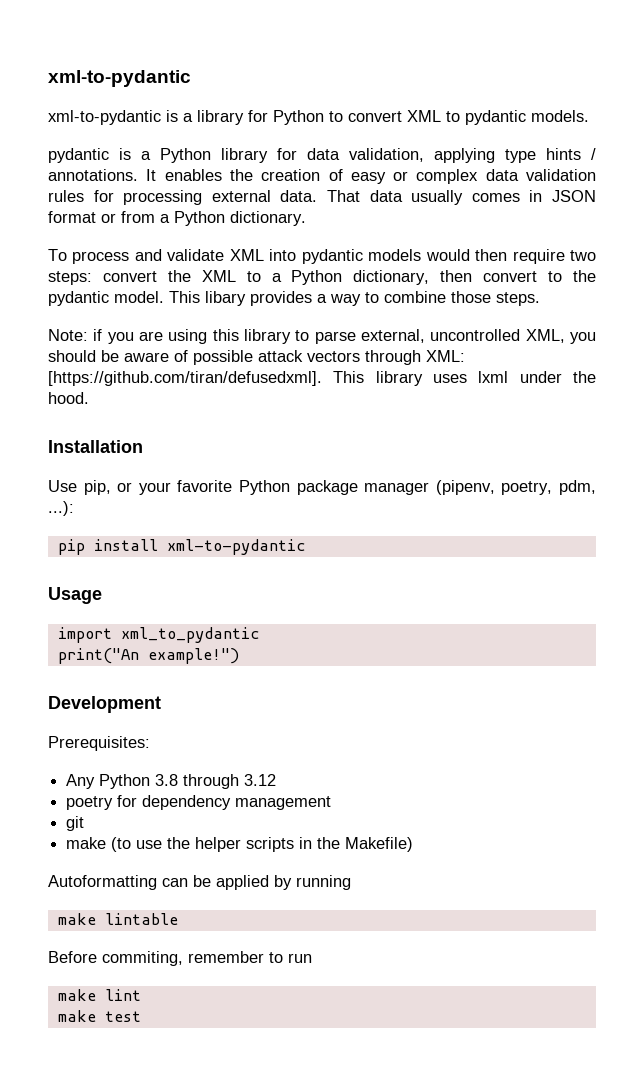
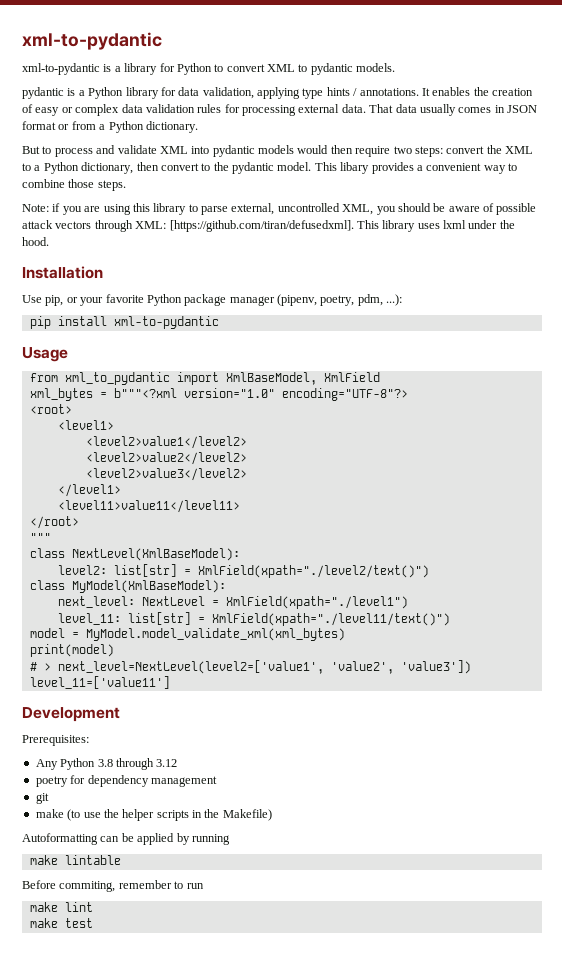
- To process and validate XML into pydantic models would then require two steps: convert the XML to a Python dictionary, then convert to the pydantic model.
+ But to process and validate XML into pydantic models would then require two steps: convert the XML to a Python dictionary, then convert to the pydantic model.
- This libary provides a way to combine those steps.
+ This libary provides a convenient way to combine those steps.
- import xml_to_pydantic
- print("An example!")
+ from xml_to_pydantic import XmlBaseModel, XmlField
+ xml_bytes = b"""<?xml version="1.0" encoding="UTF-8"?>
+ <root>
+ <level1>
+ <level2>value1</level2>
+ <level2>value2</level2>
+ <level2>value3</level2>
+ </level1>
+ <level11>value11</level11>
+ </root>
+ """
+ class NextLevel(XmlBaseModel):
+ level2: list[str] = XmlField(xpath="./level2/text()")
+ class MyModel(XmlBaseModel):
+ next_level: NextLevel = XmlField(xpath="./level1")
+ level_11: list[str] = XmlField(xpath="./level11/text()")
+ model = MyModel.model_validate_xml(xml_bytes)
+ print(model)
+ # > next_level=NextLevel(level2=['value1', 'value2', 'value3']) level_11=['value11']

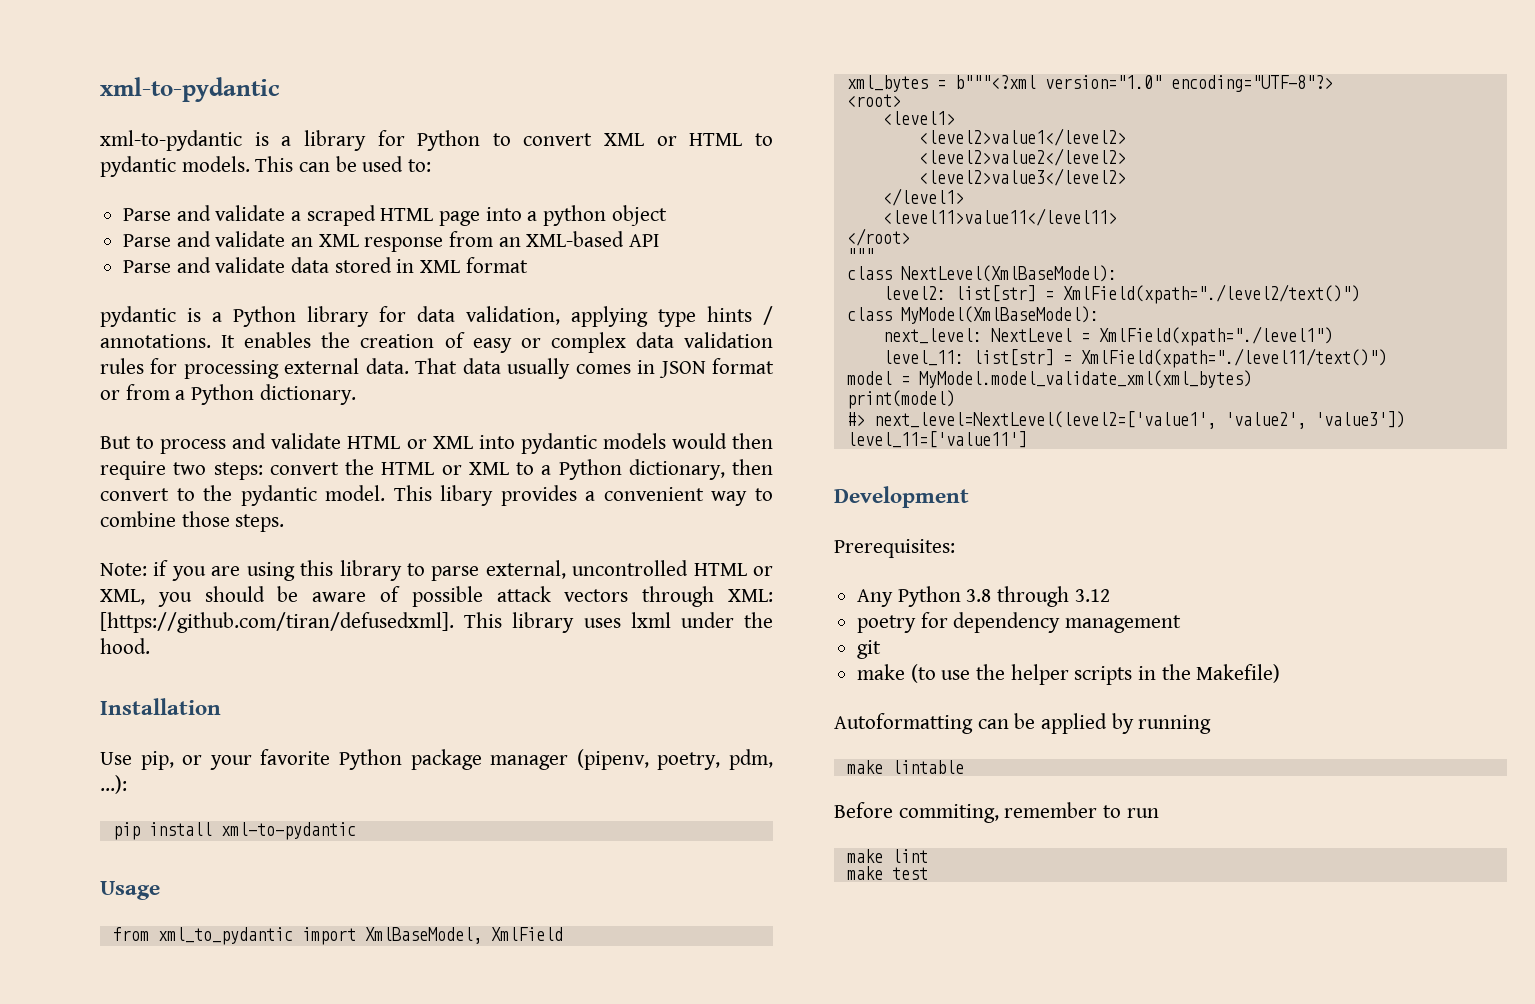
- xml-to-pydantic is a library for Python to convert XML to pydantic models.
+ xml-to-pydantic is a library for Python to convert XML or HTML to pydantic models. This can be used to:
+ Parse and validate a scraped HTML page into a python object
+ Parse and validate an XML response from an XML-based API
+ Parse and validate data stored in XML format
- But to process and validate XML into pydantic models would then require two steps: convert the XML to a Python dictionary, then convert to the pydantic model.
+ But to process and validate HTML or XML into pydantic models would then require two steps: convert the HTML or XML to a Python dictionary, then convert to the pydantic model.
- Note: if you are using this library to parse external, uncontrolled XML, you should be aware of possible attack vectors through XML: [https://github.com/tiran/defusedxml]. This library uses lxml under the hood.
+ Note: if you are using this library to parse external, uncontrolled HTML or XML, you should be aware of possible attack vectors through XML: [https://github.com/tiran/defusedxml]. This library uses lxml under the hood.
- # > next_level=NextLevel(level2=['value1', 'value2', 'value3']) level_11=['value11']
+ #> next_level=NextLevel(level2=['value1', 'value2', 'value3']) level_11=['value11']

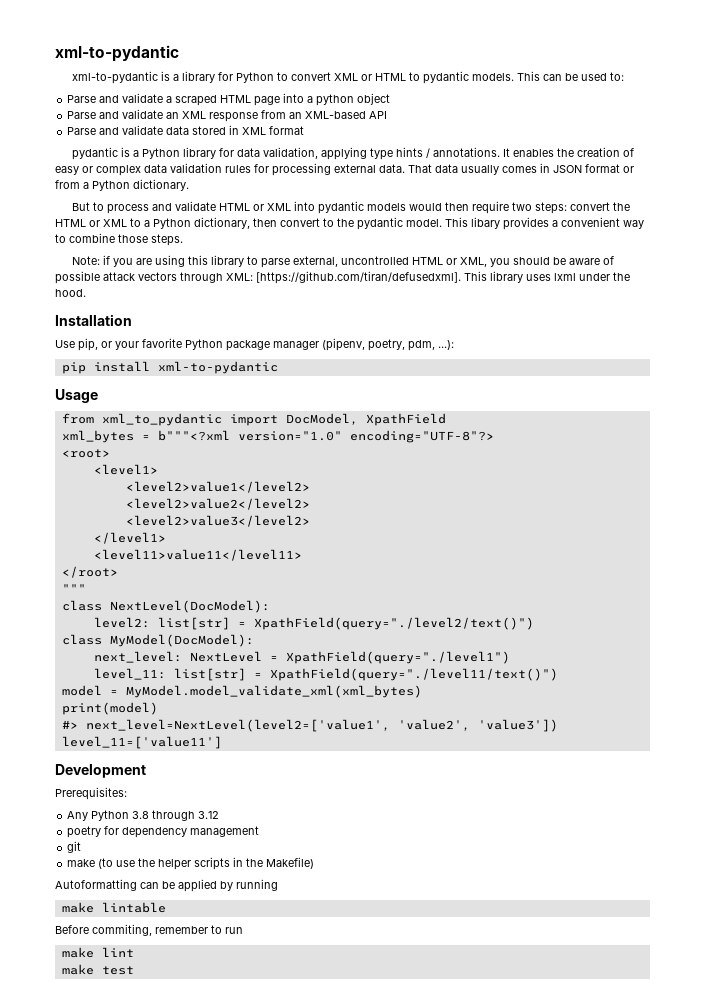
- from xml_to_pydantic import XmlBaseModel, XmlField
+ from xml_to_pydantic import DocModel, XpathField
- class NextLevel(XmlBaseModel):
+ class NextLevel(DocModel):
- level2: list[str] = XmlField(xpath="./level2/text()")
- class MyModel(XmlBaseModel):
+ level2: list[str] = XpathField(query="./level2/text()")
+ class MyModel(DocModel):
- next_level: NextLevel = XmlField(xpath="./level1")
+ next_level: NextLevel = XpathField(query="./level1")
- level_11: list[str] = XmlField(xpath="./level11/text()")
+ level_11: list[str] = XpathField(query="./level11/text()")

